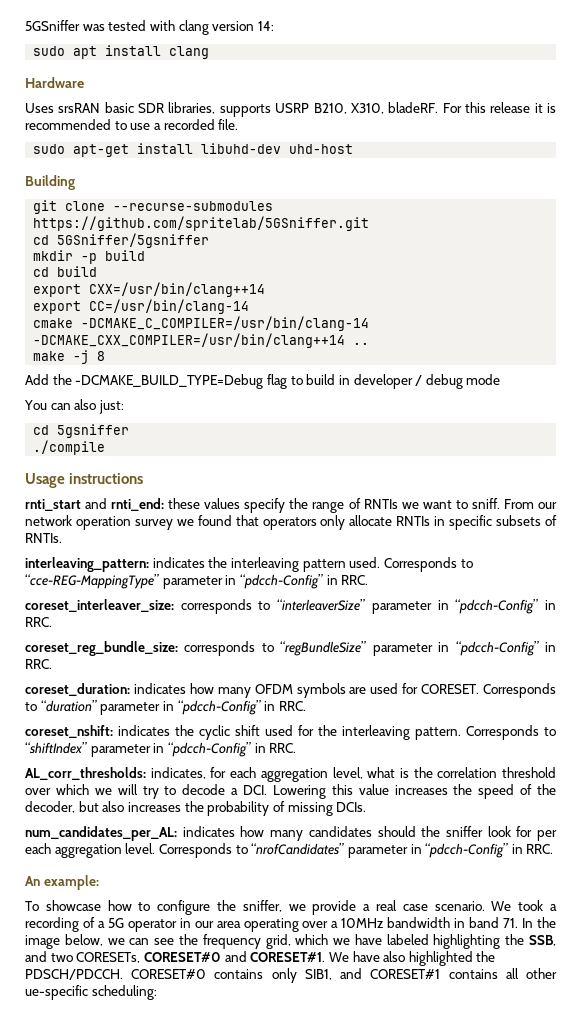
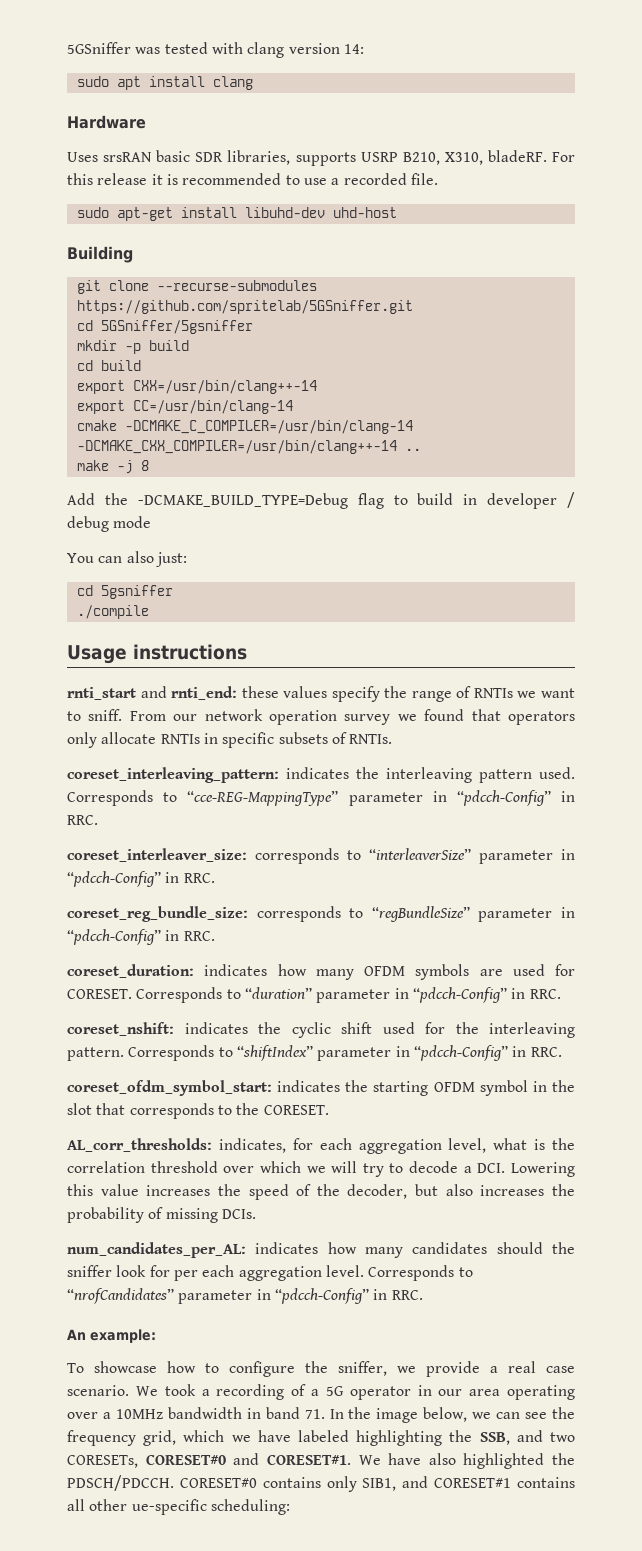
- export CXX=/usr/bin/clang++14
+ export CXX=/usr/bin/clang++-14
- cmake -DCMAKE_C_COMPILER=/usr/bin/clang-14 -DCMAKE_CXX_COMPILER=/usr/bin/clang++14 ..
+ cmake -DCMAKE_C_COMPILER=/usr/bin/clang-14 -DCMAKE_CXX_COMPILER=/usr/bin/clang++-14 ..
- interleaving_pattern: indicates the interleaving pattern used.
+ coreset_interleaving_pattern: indicates the interleaving pattern used.
+ coreset_ofdm_symbol_start: indicates the starting OFDM symbol in the slot that corresponds to the CORESET.

